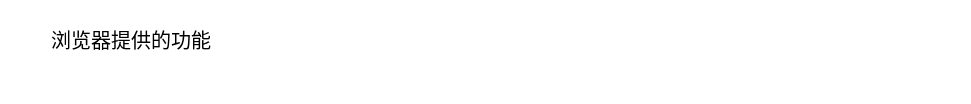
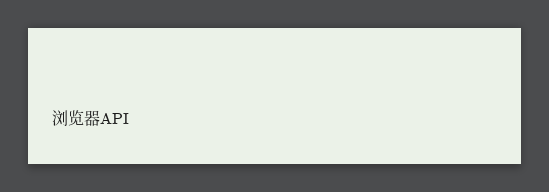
- 浏览器提供的功能
+ 浏览器API

